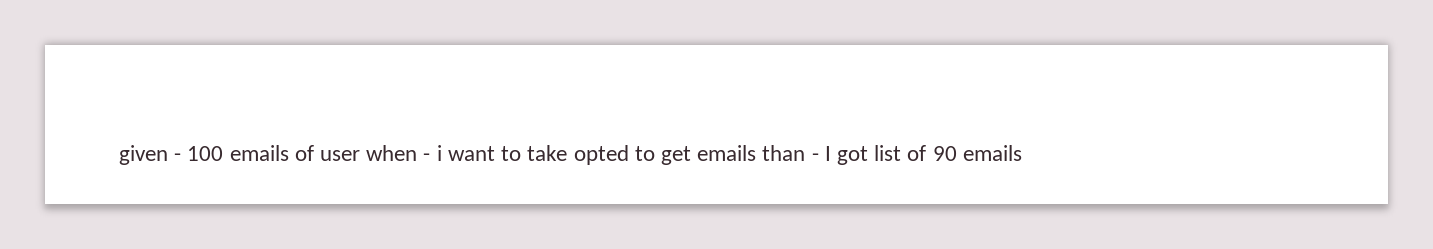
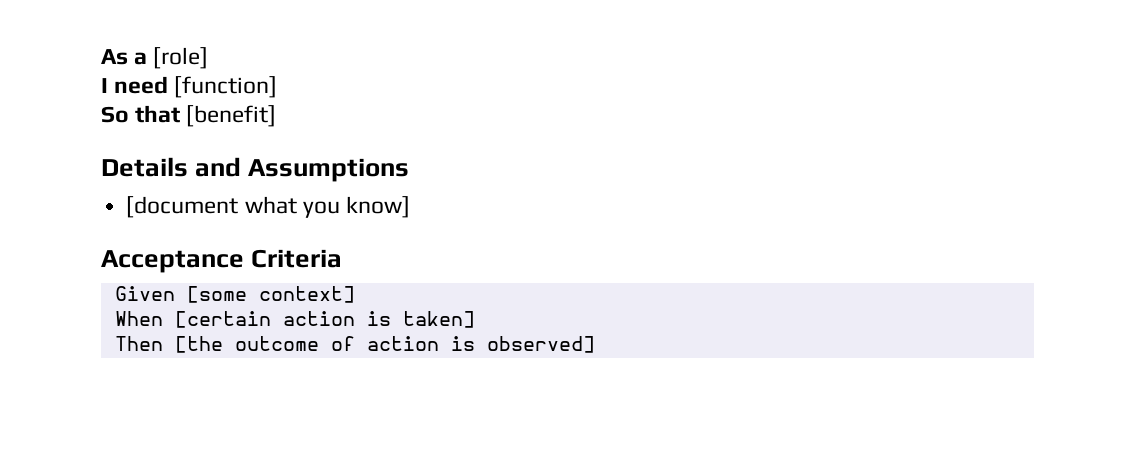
- given - 100 emails of user when - i want to take opted to get emails than - I got list of 90 emails
+ As a [role]
+ I need [function]
+ So that [benefit]
+ Details and Assumptions
+ [document what you know]
+ Acceptance Criteria
+ Given [some context]
+ When [certain action is taken]
+ Then [the outcome of action is observed]

